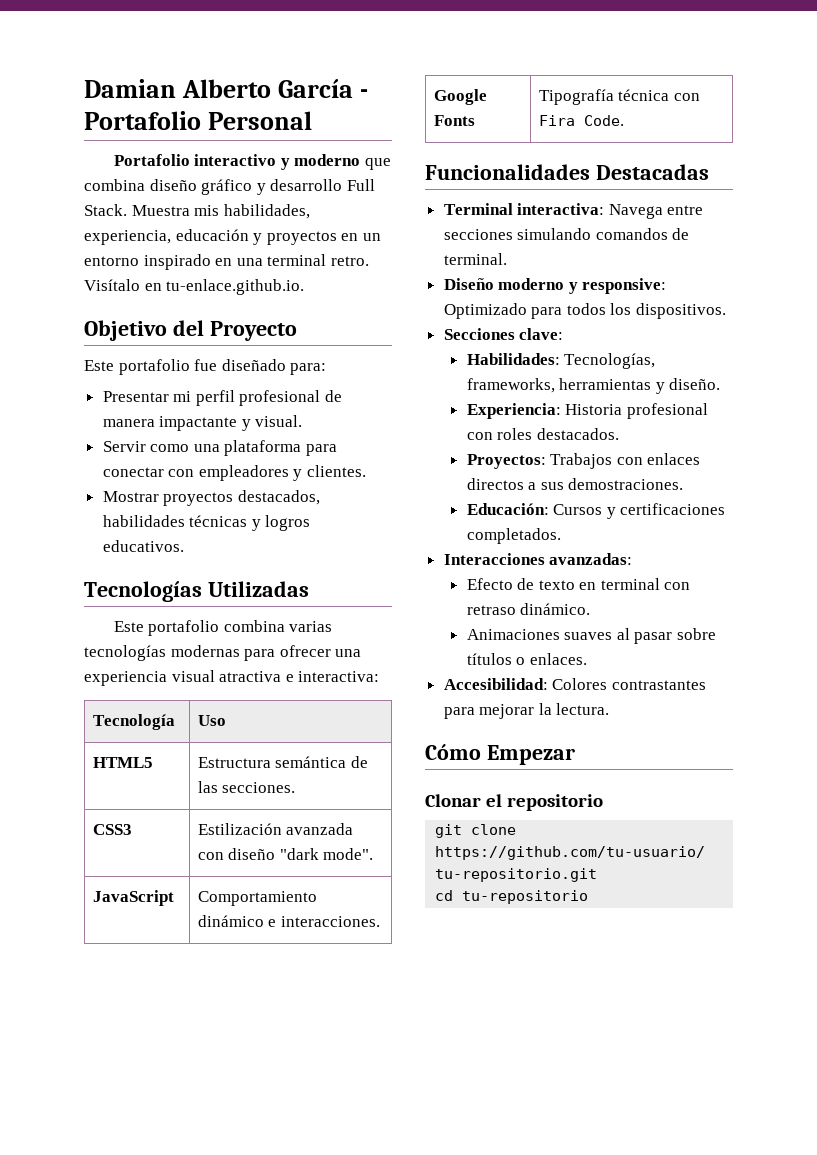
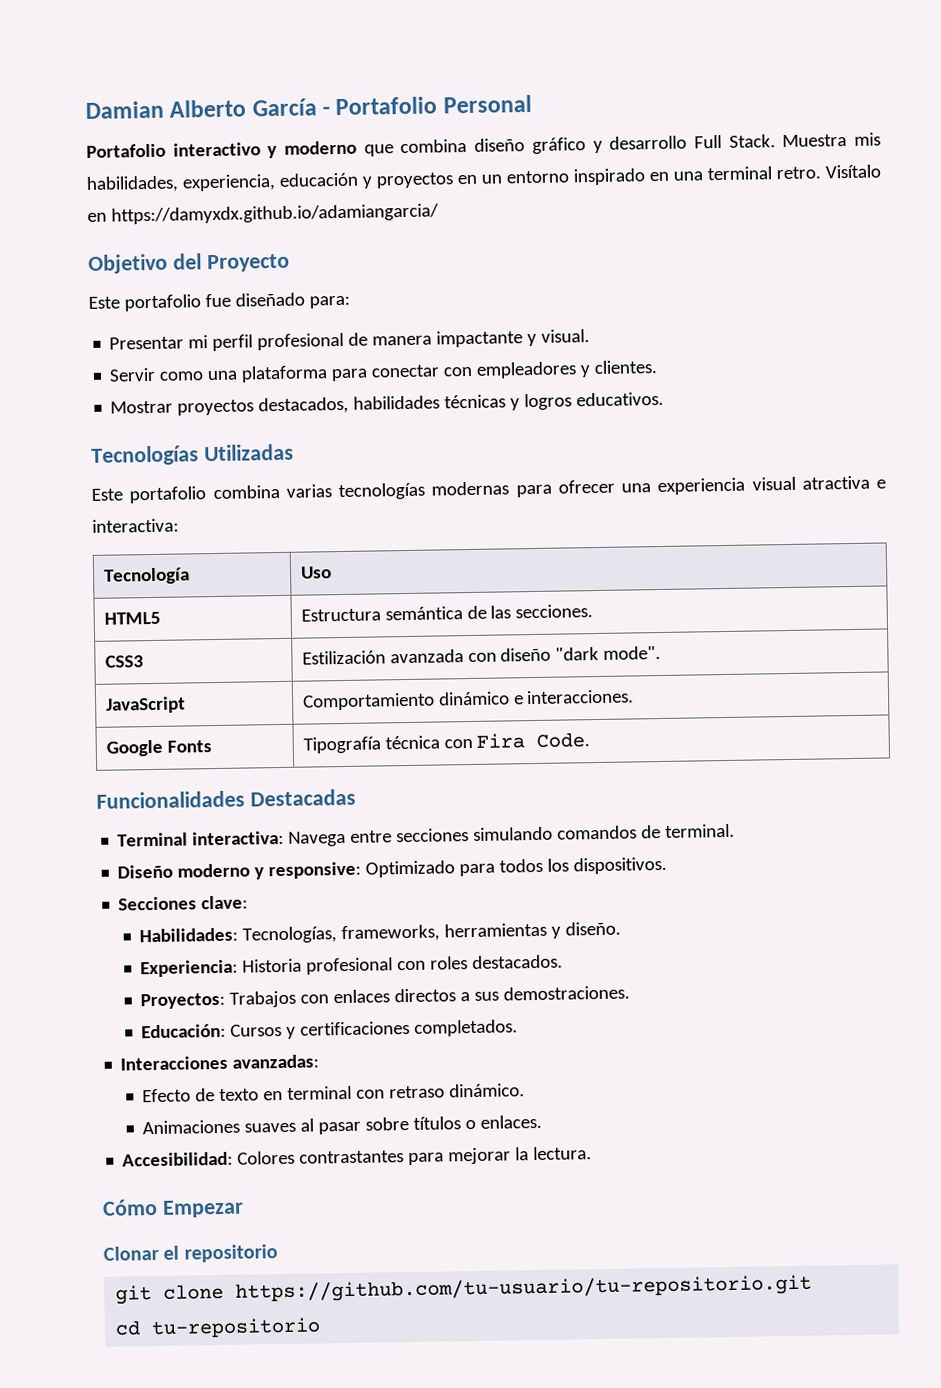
- Visítalo en tu-enlace.github.io.
+ Visítalo en https://damyxdx.github.io/adamiangarcia/

